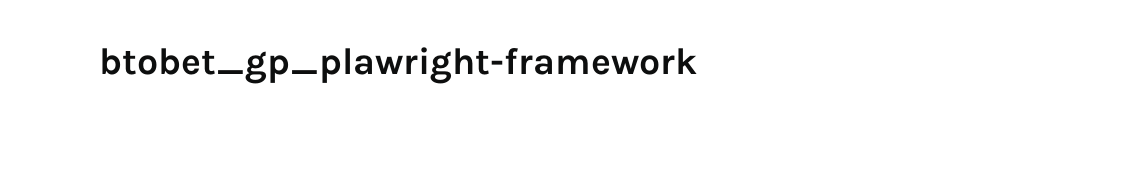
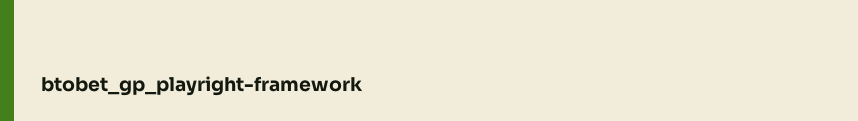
- btobet_gp_plawright-framework
+ btobet_gp_playright-framework

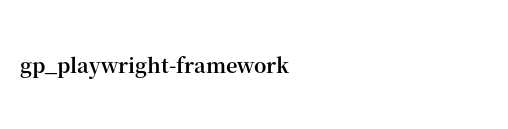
- btobet_gp_playright-framework
+ gp_playwright-framework

